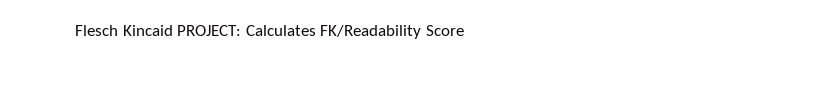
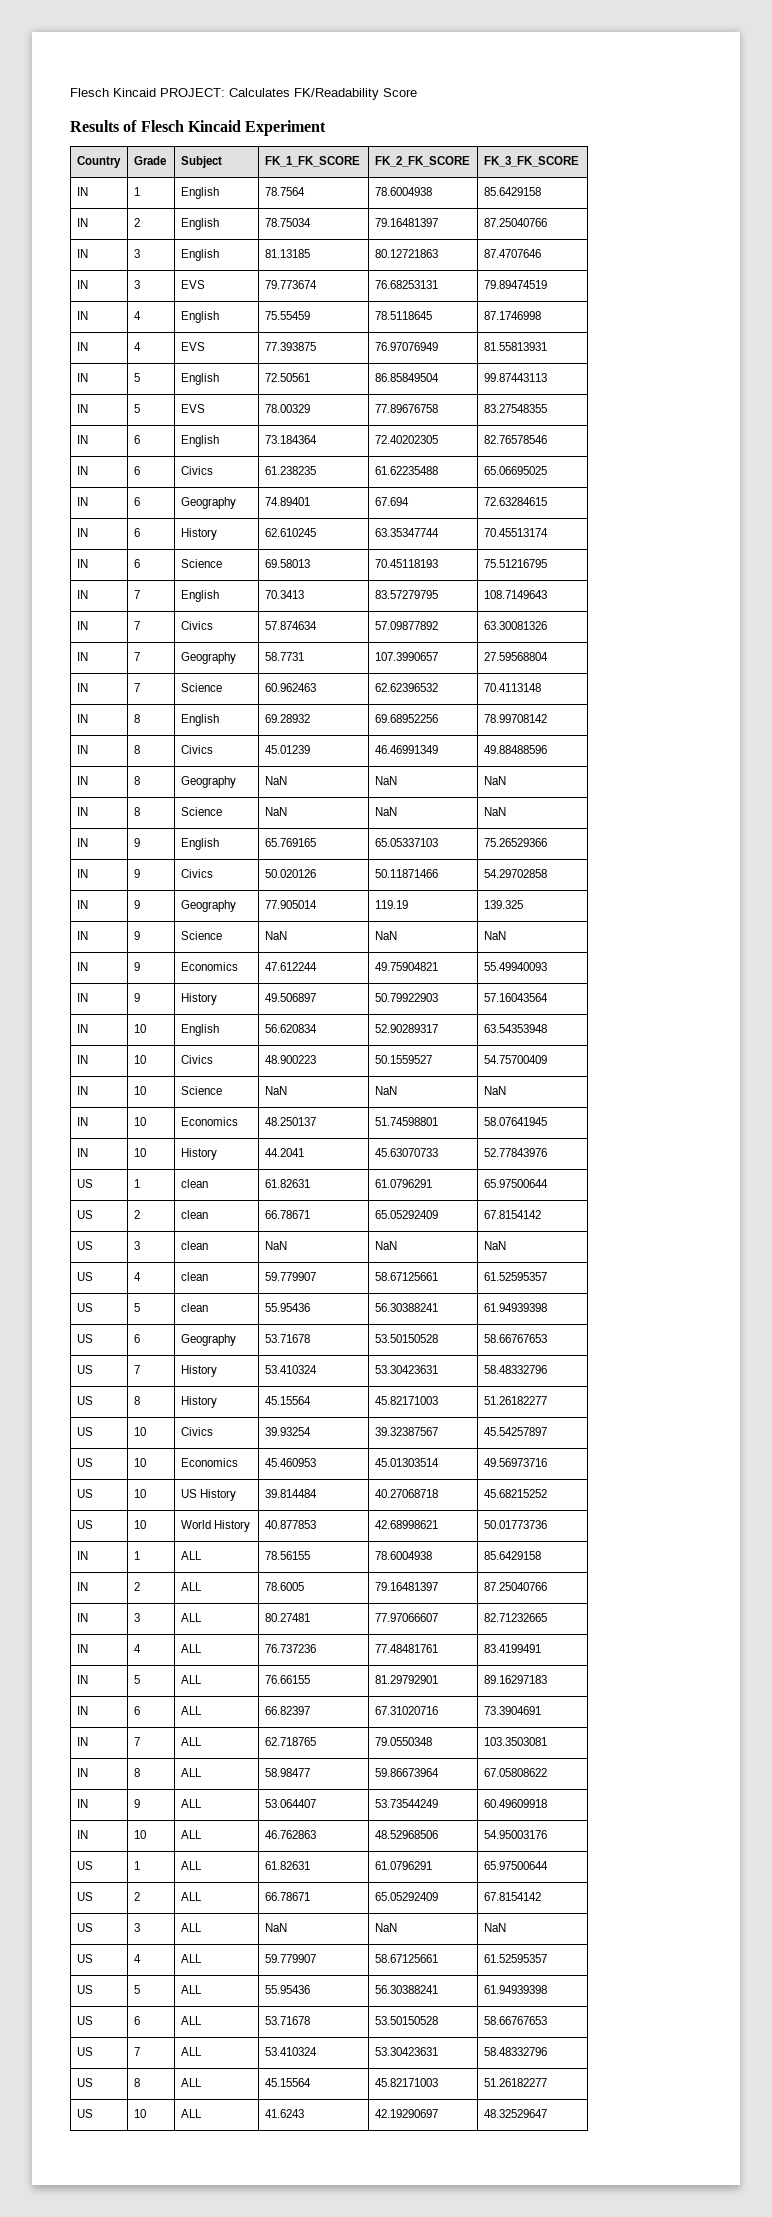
+ Results of Flesch Kincaid Experiment
+ Country | Grade | Subject | FK_1_FK_SCORE | FK_2_FK_SCORE | FK_3_FK_SCORE
+ IN | 1 | English | 78.7564 | 78.6004938 | 85.6429158
+ IN | 2 | English | 78.75034 | 79.16481397 | 87.25040766
+ IN | 3 | English | 81.13185 | 80.12721863 | 87.4707646
+ IN | 3 | EVS | 79.773674 | 76.68253131 | 79.89474519
+ IN | 4 | English | 75.55459 | 78.5118645 | 87.1746998
+ IN | 4 | EVS | 77.393875 | 76.97076949 | 81.55813931
+ IN | 5 | English | 72.50561 | 86.85849504 | 99.87443113
+ IN | 5 | EVS | 78.00329 | 77.89676758 | 83.27548355
+ IN | 6 | English | 73.184364 | 72.40202305 | 82.76578546
+ IN | 6 | Civics | 61.238235 | 61.62235488 | 65.06695025
+ IN | 6 | Geography | 74.89401 | 67.694 | 72.63284615
+ IN | 6 | History | 62.610245 | 63.35347744 | 70.45513174
+ IN | 6 | Science | 69.58013 | 70.45118193 | 75.51216795
+ IN | 7 | English | 70.3413 | 83.57279795 | 108.7149643
+ IN | 7 | Civics | 57.874634 | 57.09877892 | 63.30081326
+ IN | 7 | Geography | 58.7731 | 107.3990657 | 27.59568804
+ IN | 7 | Science | 60.962463 | 62.62396532 | 70.4113148
+ IN | 8 | English | 69.28932 | 69.68952256 | 78.99708142
+ IN | 8 | Civics | 45.01239 | 46.46991349 | 49.88488596
+ IN | 8 | Geography | NaN | NaN | NaN
+ IN | 8 | Science | NaN | NaN | NaN
+ IN | 9 | English | 65.769165 | 65.05337103 | 75.26529366
+ IN | 9 | Civics | 50.020126 | 50.11871466 | 54.29702858
+ IN | 9 | Geography | 77.905014 | 119.19 | 139.325
+ IN | 9 | Science | NaN | NaN | NaN
+ IN | 9 | Economics | 47.612244 | 49.75904821 | 55.49940093
+ IN | 9 | History | 49.506897 | 50.79922903 | 57.16043564
+ IN | 10 | English | 56.620834 | 52.90289317 | 63.54353948
+ IN | 10 | Civics | 48.900223 | 50.1559527 | 54.75700409
+ IN | 10 | Science | NaN | NaN | NaN
+ IN | 10 | Economics | 48.250137 | 51.74598801 | 58.07641945
+ IN | 10 | History | 44.2041 | 45.63070733 | 52.77843976
+ US | 1 | clean | 61.82631 | 61.0796291 | 65.97500644
+ US | 2 | clean | 66.78671 | 65.05292409 | 67.8154142
+ US | 3 | clean | NaN | NaN | NaN
+ US | 4 | clean | 59.779907 | 58.67125661 | 61.52595357
+ US | 5 | clean | 55.95436 | 56.30388241 | 61.94939398
+ US | 6 | Geography | 53.71678 | 53.50150528 | 58.66767653
+ US | 7 | History | 53.410324 | 53.30423631 | 58.48332796
+ US | 8 | History | 45.15564 | 45.82171003 | 51.26182277
+ US | 10 | Civics | 39.93254 | 39.32387567 | 45.54257897
+ US | 10 | Economics | 45.460953 | 45.01303514 | 49.56973716
+ US | 10 | US History | 39.814484 | 40.27068718 | 45.68215252
+ US | 10 | World History | 40.877853 | 42.68998621 | 50.01773736
+ IN | 1 | ALL | 78.56155 | 78.6004938 | 85.6429158
+ IN | 2 | ALL | 78.6005 | 79.16481397 | 87.25040766
+ IN | 3 | ALL | 80.27481 | 77.97066607 | 82.71232665
+ IN | 4 | ALL | 76.737236 | 77.48481761 | 83.4199491
+ IN | 5 | ALL | 76.66155 | 81.29792901 | 89.16297183
+ IN | 6 | ALL | 66.82397 | 67.31020716 | 73.3904691
+ IN | 7 | ALL | 62.718765 | 79.0550348 | 103.3503081
+ IN | 8 | ALL | 58.98477 | 59.86673964 | 67.05808622
+ IN | 9 | ALL | 53.064407 | 53.73544249 | 60.49609918
+ IN | 10 | ALL | 46.762863 | 48.52968506 | 54.95003176
+ US | 1 | ALL | 61.82631 | 61.0796291 | 65.97500644
+ US | 2 | ALL | 66.78671 | 65.05292409 | 67.8154142
+ US | 3 | ALL | NaN | NaN | NaN
+ US | 4 | ALL | 59.779907 | 58.67125661 | 61.52595357
+ US | 5 | ALL | 55.95436 | 56.30388241 | 61.94939398
+ US | 6 | ALL | 53.71678 | 53.50150528 | 58.66767653
+ US | 7 | ALL | 53.410324 | 53.30423631 | 58.48332796
+ US | 8 | ALL | 45.15564 | 45.82171003 | 51.26182277
+ US | 10 | ALL | 41.6243 | 42.19290697 | 48.32529647

